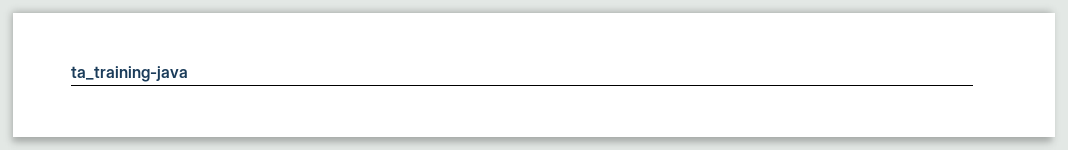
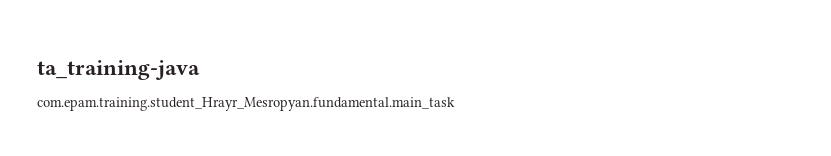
+ com.epam.training.student_Hrayr_Mesropyan.fundamental.main_task

